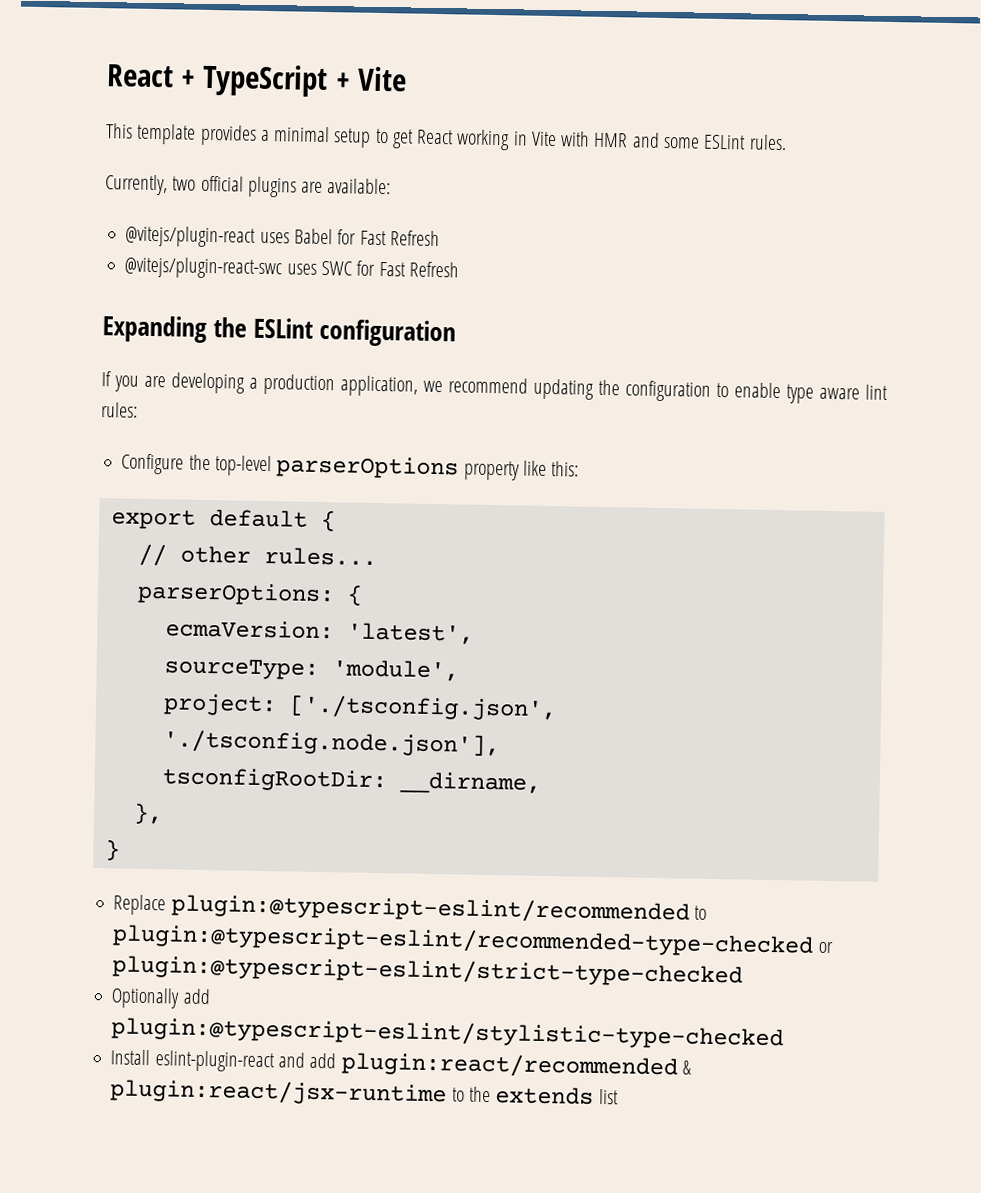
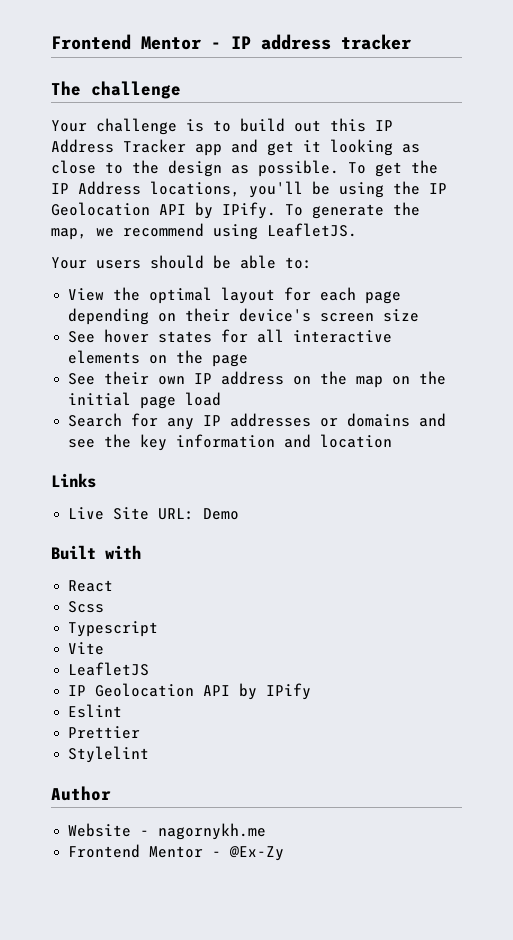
- React + TypeScript + Vite
- This template provides a minimal setup to get React working in Vite with HMR and some ESLint rules.
- Currently, two official plugins are available:
- @vitejs/plugin-react uses Babel for Fast Refresh
- @vitejs/plugin-react-swc uses SWC for Fast Refresh
- Expanding the ESLint configuration
- If you are developing a production application, we recommend updating the configuration to enable type aware lint rules:
- Configure the top-level parserOptions property like this:
- export default {
- // other rules...
- parserOptions: {
- ecmaVersion: 'latest',
- sourceType: 'module',
- project: ['./tsconfig.json', './tsconfig.node.json'],
- tsconfigRootDir: __dirname,
- },
- }
- Replace plugin:@typescript-eslint/recommended to plugin:@typescript-eslint/recommended-type-checked or plugin:@typescript-eslint/strict-type-checked
- Optionally add plugin:@typescript-eslint/stylistic-type-checked
- Install eslint-plugin-react and add plugin:react/recommended & plugin:react/jsx-runtime to the extends list
+ Frontend Mentor - IP address tracker
+ The challenge
+ Your challenge is to build out this IP Address Tracker app and get it looking as close to the design as possible. To get the IP Address locations, you'll be using the IP Geolocation API by IPify. To generate the map, we recommend using LeafletJS.
+ Your users should be able to:
+ View the optimal layout for each page depending on their device's screen size
+ See hover states for all interactive elements on the page
+ See their own IP address on the map on the initial page load
+ Search for any IP addresses or domains and see the key information and location
+ Links
+ Live Site URL: Demo
+ Built with
+ React
+ Scss
+ Typescript
+ Vite
+ LeafletJS
+ IP Geolocation API by IPify
+ Eslint
+ Prettier
+ Stylelint
+ Author
+ Website - nagornykh.me
+ Frontend Mentor - @Ex-Zy

